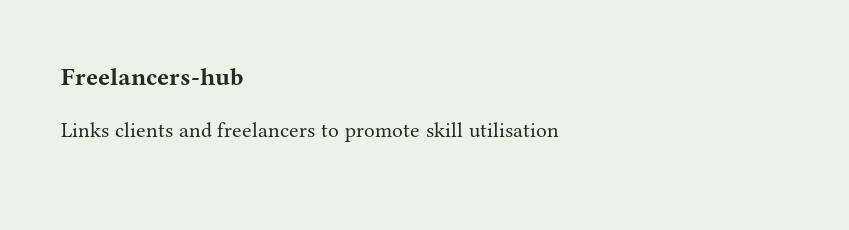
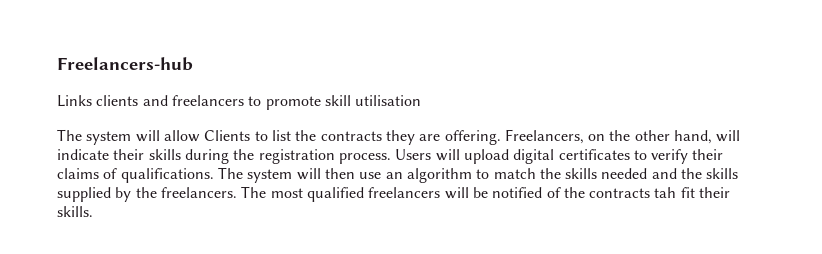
+ The system will allow Clients to list the contracts they are offering. Freelancers, on the other hand, will indicate their skills during the registration process. Users will upload digital certificates to verify their claims of qualifications. The system will then use an algorithm to match the skills needed and the skills supplied by the freelancers. The most qualified freelancers will be notified of the contracts tah fit their skills.

